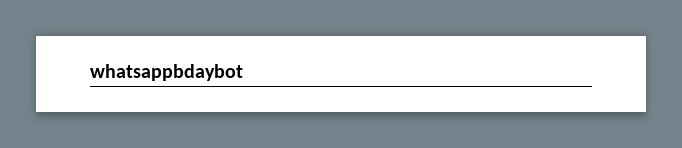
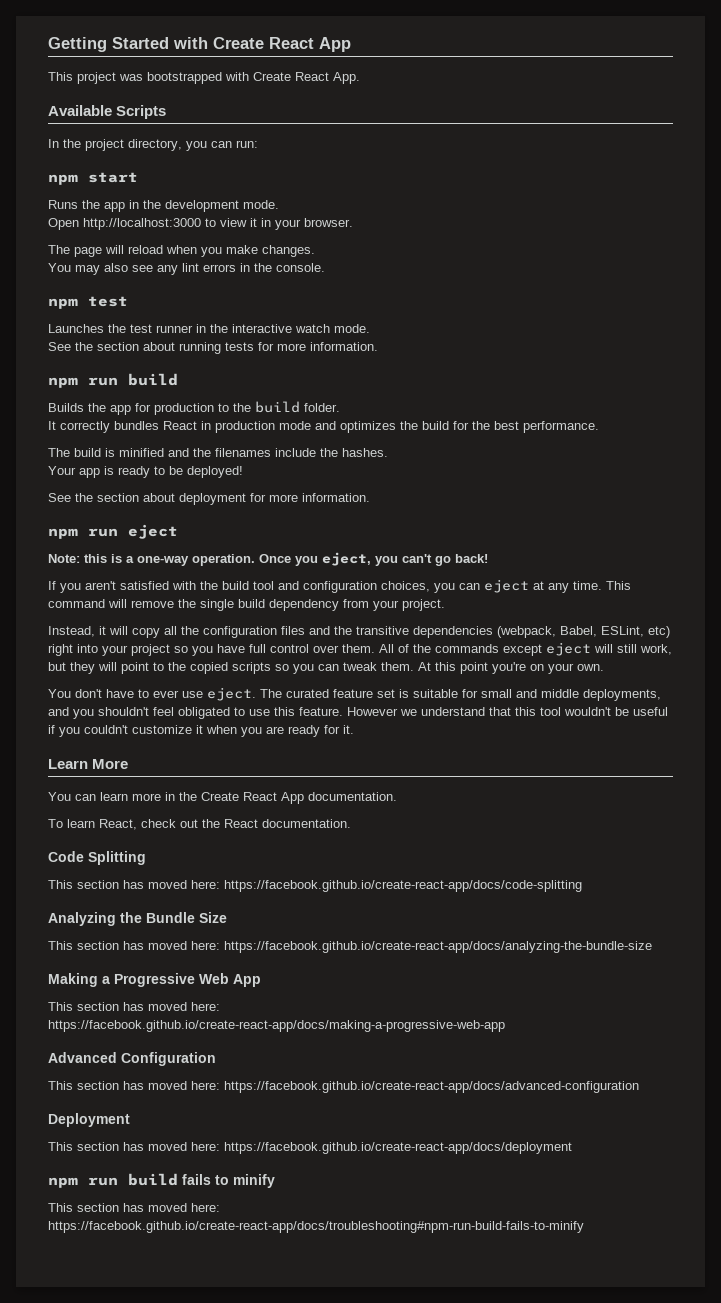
- whatsappbdaybot
+ Getting Started with Create React App
+ This project was bootstrapped with Create React App.
+ Available Scripts
+ In the project directory, you can run:
+ npm start
+ Runs the app in the development mode.
+ Open http://localhost:3000 to view it in your browser.
+ The page will reload when you make changes.
+ You may also see any lint errors in the console.
+ npm test
+ Launches the test runner in the interactive watch mode.
+ See the section about running tests for more information.
+ npm run build
+ Builds the app for production to the build folder.
+ It correctly bundles React in production mode and optimizes the build for the best performance.
+ The build is minified and the filenames include the hashes.
+ Your app is ready to be deployed!
+ See the section about deployment for more information.
+ npm run eject
+ Note: this is a one-way operation. Once you eject, you can't go back!
+ If you aren't satisfied with the build tool and configuration choices, you can eject at any time. This command will remove the single build dependency from your project.
+ Instead, it will copy all the configuration files and the transitive dependencies (webpack, Babel, ESLint, etc) right into your project so you have full control over them. All of the commands except eject will still work, but they will point to the copied scripts so you can tweak them. At this point you're on your own.
+ You don't have to ever use eject. The curated feature set is suitable for small and middle deployments, and you shouldn't feel obligated to use this feature. However we understand that this tool wouldn't be useful if you couldn't customize it when you are ready for it.
+ Learn More
+ You can learn more in the Create React App documentation.
+ To learn React, check out the React documentation.
+ Code Splitting
+ This section has moved here: https://facebook.github.io/create-react-app/docs/code-splitting
+ Analyzing the Bundle Size
+ This section has moved here: https://facebook.github.io/create-react-app/docs/analyzing-the-bundle-size
+ Making a Progressive Web App
+ This section has moved here: https://facebook.github.io/create-react-app/docs/making-a-progressive-web-app
+ Advanced Configuration
+ This section has moved here: https://facebook.github.io/create-react-app/docs/advanced-configuration
+ Deployment
+ This section has moved here: https://facebook.github.io/create-react-app/docs/deployment
+ npm run build fails to minify
+ This section has moved here: https://facebook.github.io/create-react-app/docs/troubleshooting#npm-run-build-fails-to-minify

